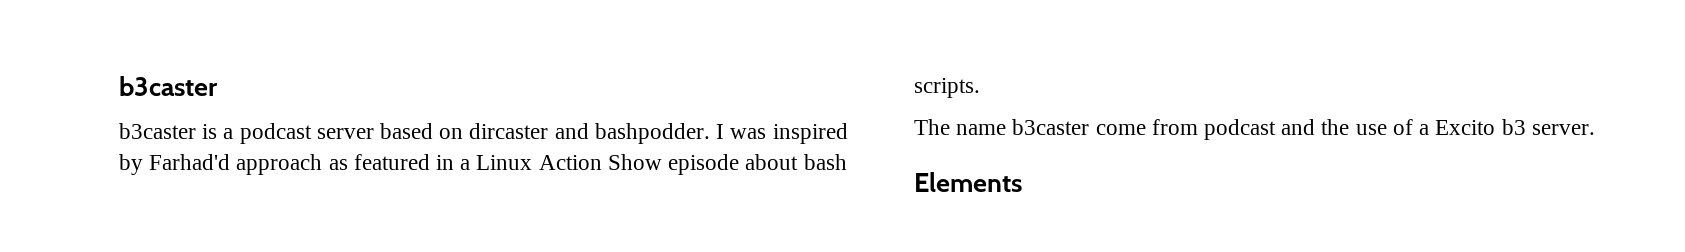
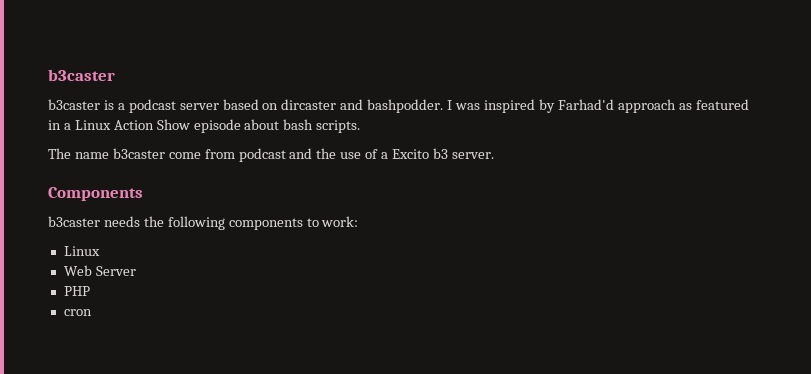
- Elements
+ Components
+ b3caster needs the following components to work:
+ Linux
+ Web Server
+ PHP
+ cron

